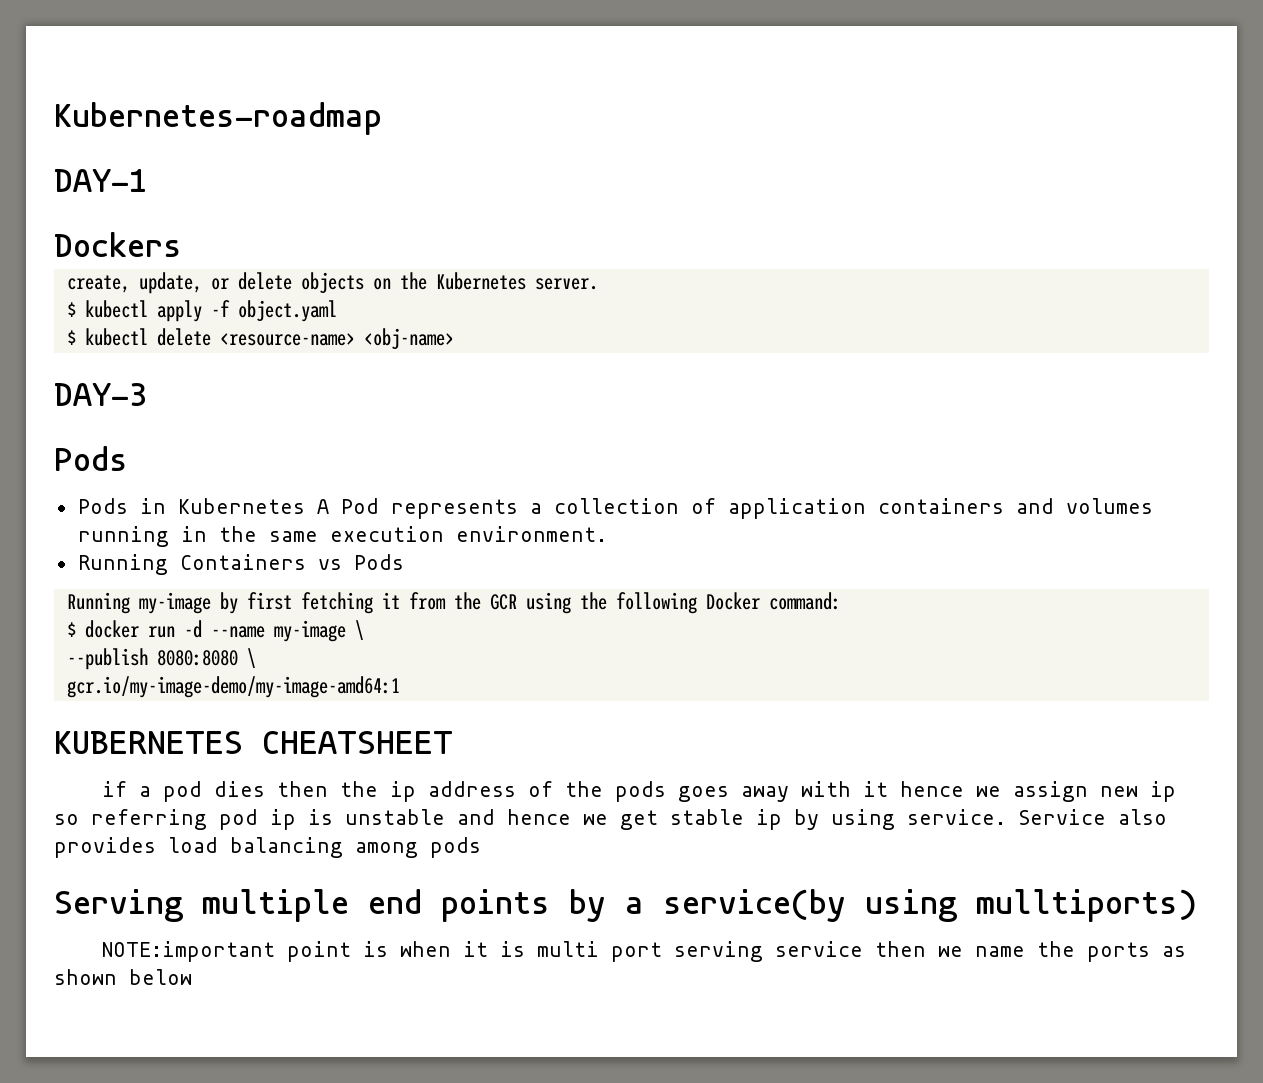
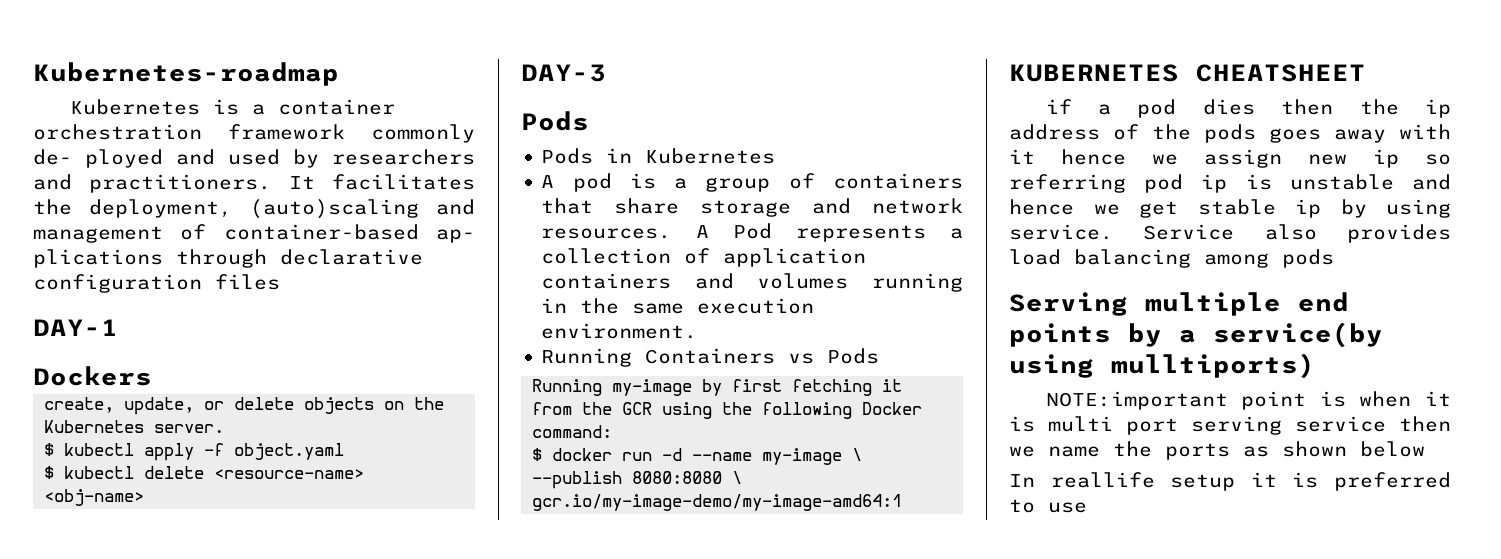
+ Kubernetes is a container orchestration framework commonly de- ployed and used by researchers and practitioners. It facilitates the deployment, (auto)scaling and management of container-based ap- plications through declarative configuration files
- Pods in Kubernetes A Pod represents a collection of application containers and volumes running in the same execution environment.
+ Pods in Kubernetes
+ A pod is a group of containers that share storage and network resources. A Pod represents a collection of application containers and volumes running in the same execution environment.
+ In reallife setup it is preferred to use

